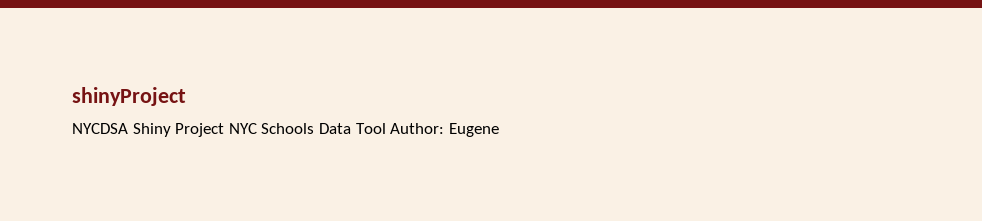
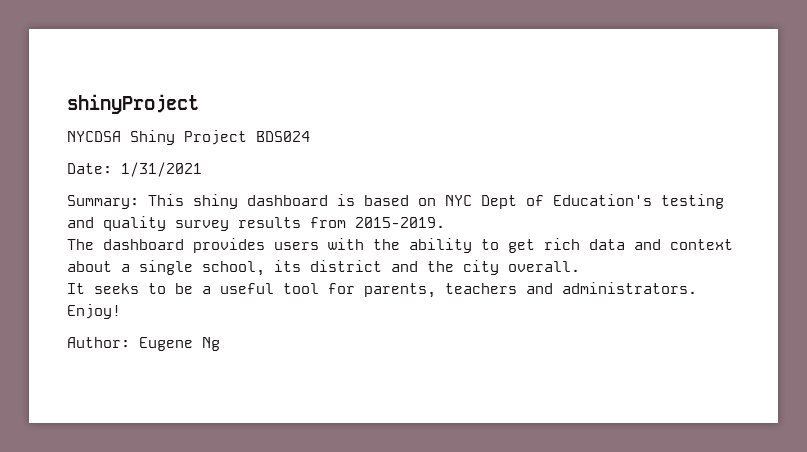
- NYCDSA Shiny Project NYC Schools Data Tool Author: Eugene
+ NYCDSA Shiny Project BDS024
+ Date: 1/31/2021
+ Summary: This shiny dashboard is based on NYC Dept of Education's testing and quality survey results from 2015-2019.
+ The dashboard provides users with the ability to get rich data and context about a single school, its district and the city overall.
+ It seeks to be a useful tool for parents, teachers and administrators. Enjoy!
+ Author: Eugene Ng

